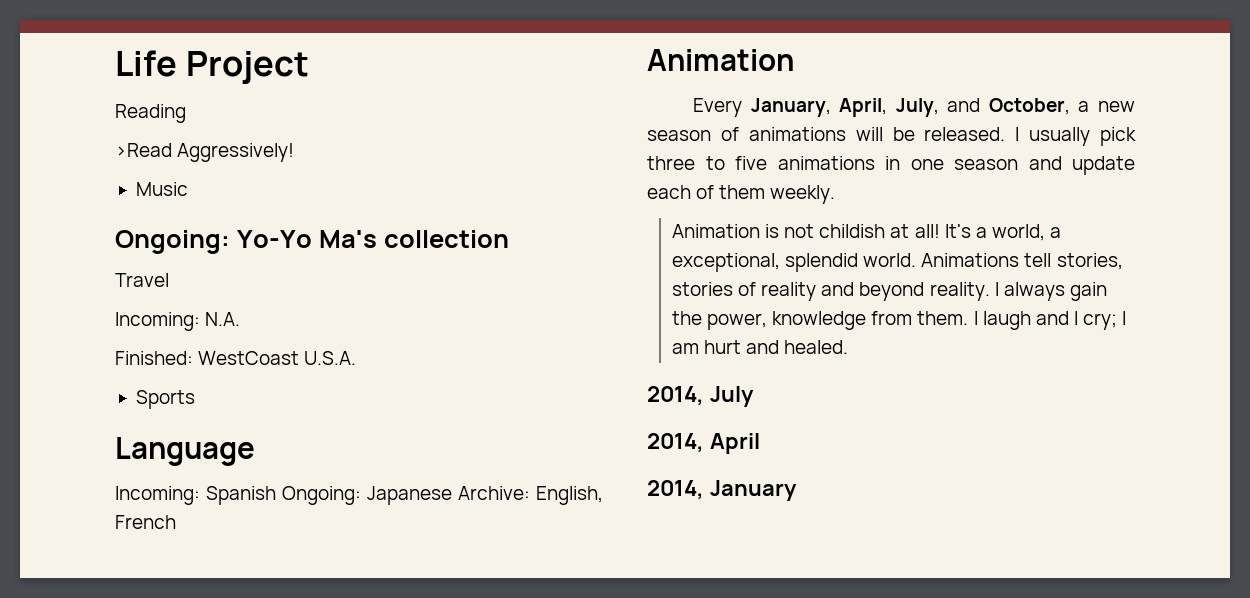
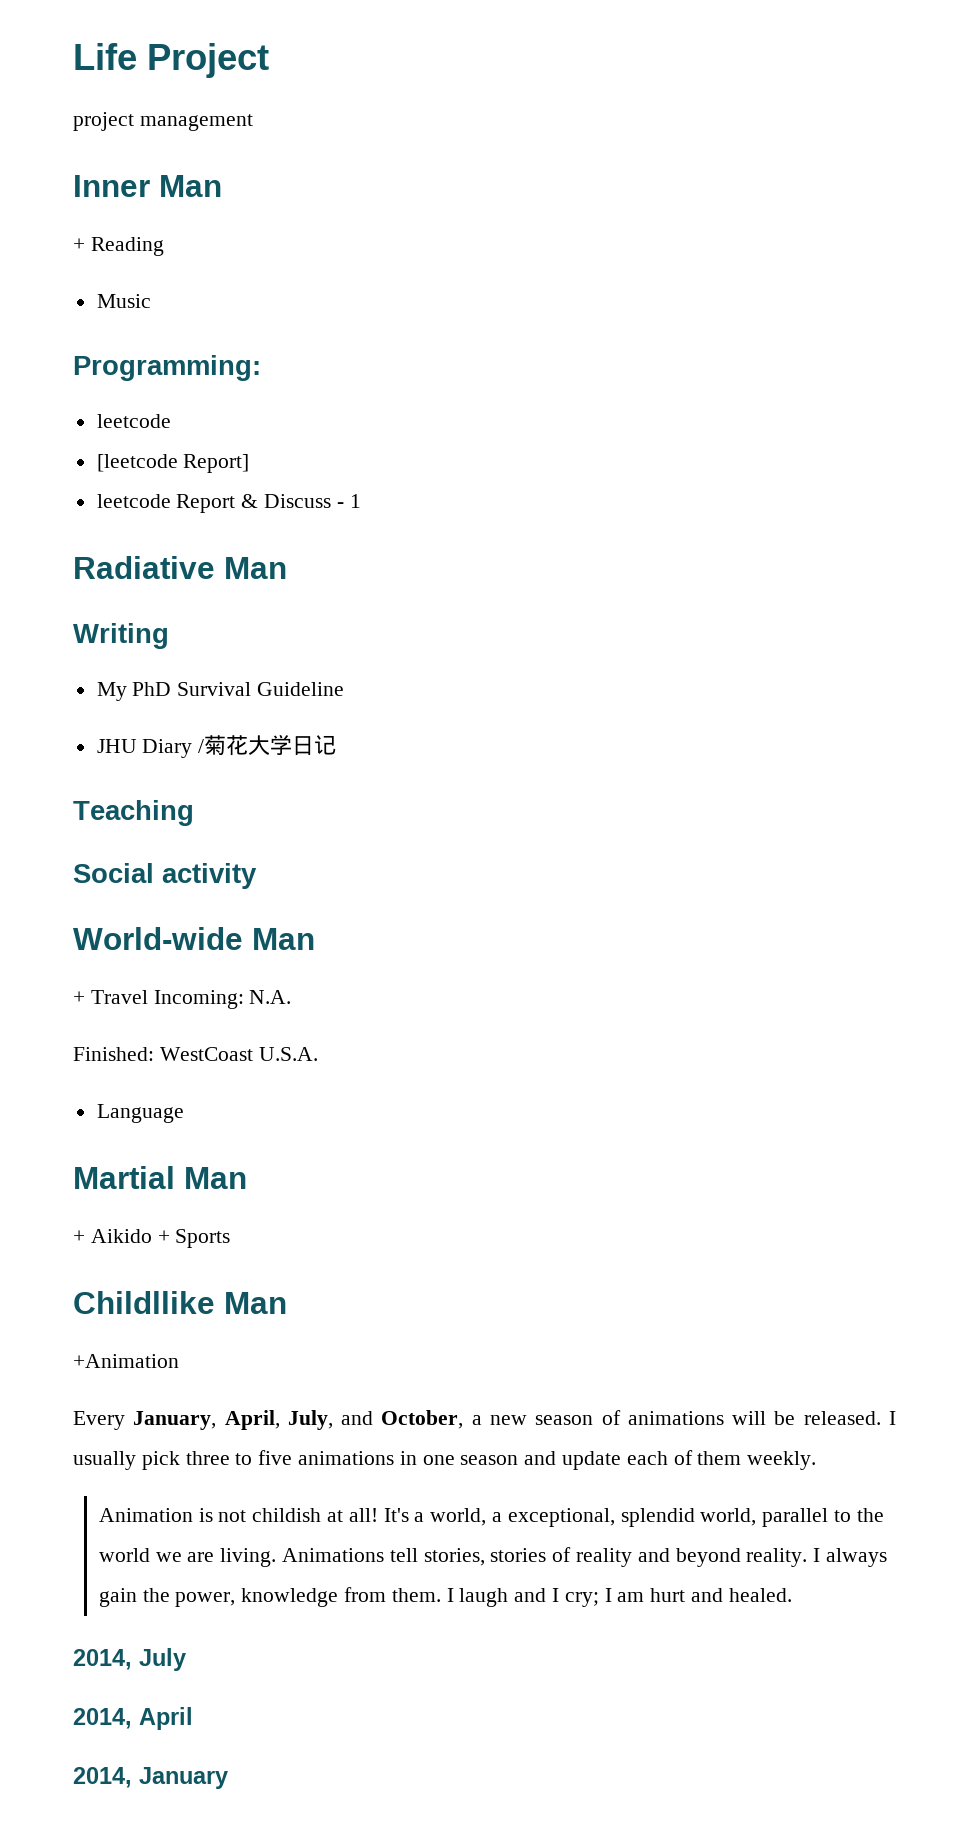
- Reading
+ project management
+ Inner Man
+ + Reading
- >Read Aggressively!
- Ongoing: Yo-Yo Ma's collection
- Travel
- Incoming: N.A.
+ Programming:
+ leetcode
+ [leetcode Report]
+ leetcode Report & Discuss - 1
+ Radiative Man
+ Writing
+ My PhD Survival Guideline
+ JHU Diary /菊花大学日记
+ Teaching
+ Social activity
+ World-wide Man
+ + Travel Incoming: N.A.
- Sports
  Language
- Incoming: Spanish Ongoing: Japanese Archive: English, French
- Animation
+ Martial Man
+ + Aikido + Sports
+ Childllike Man
+ +Animation
- It's a world, a exceptional, splendid world.
+ It's a world, a exceptional, splendid world, parallel to the world we are living.

